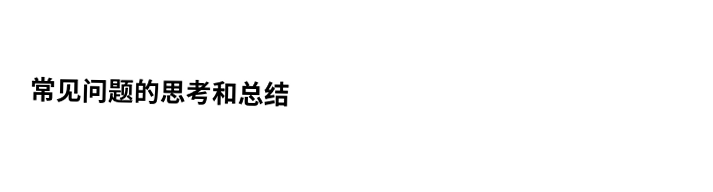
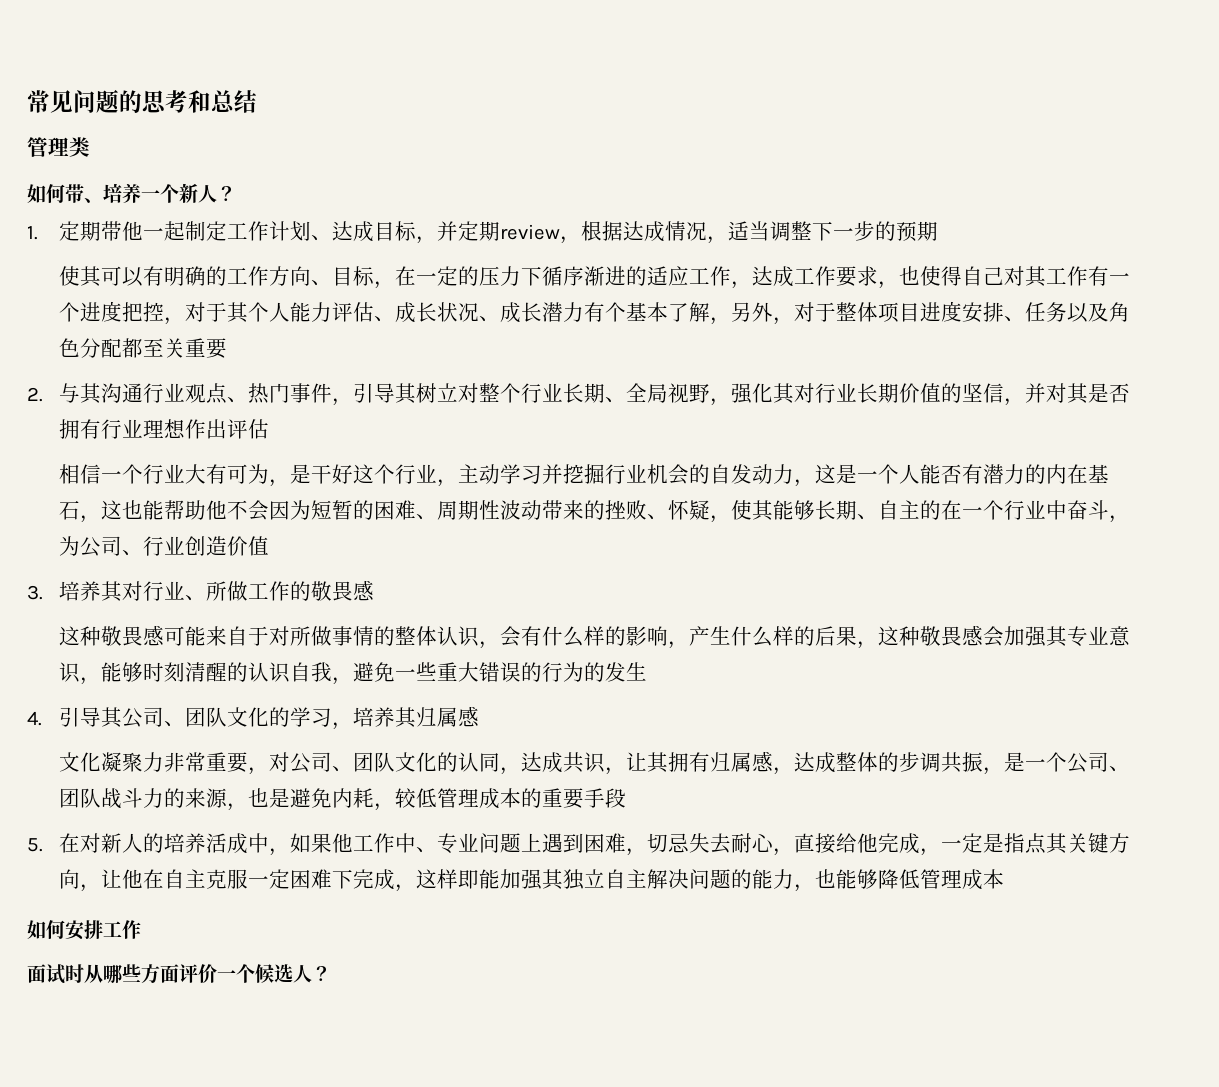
+ 管理类
+ 如何带、培养一个新人？
+ 1.定期带他一起制定工作计划、达成目标，并定期review，根据达成情况，适当调整下一步的预期
+ 使其可以有明确的工作方向、目标，在一定的压力下循序渐进的适应工作，达成工作要求，也使得自己对其工作有一个进度把控，对于其个人能力评估、成长状况、成长潜力有个基本了解，另外，对于整体项目进度安排、任务以及角色分配都至关重要
+ 2.与其沟通行业观点、热门事件，引导其树立对整个行业长期、全局视野，强化其对行业长期价值的坚信，并对其是否拥有行业理想作出评估
+ 相信一个行业大有可为，是干好这个行业，主动学习并挖掘行业机会的自发动力，这是一个人能否有潜力的内在基石，这也能帮助他不会因为短暂的困难、周期性波动带来的挫败、怀疑，使其能够长期、自主的在一个行业中奋斗，为公司、行业创造价值
+ 3.培养其对行业、所做工作的敬畏感
+ 这种敬畏感可能来自于对所做事情的整体认识，会有什么样的影响，产生什么样的后果，这种敬畏感会加强其专业意识，能够时刻清醒的认识自我，避免一些重大错误的行为的发生
+ 4.引导其公司、团队文化的学习，培养其归属感
+ 文化凝聚力非常重要，对公司、团队文化的认同，达成共识，让其拥有归属感，达成整体的步调共振，是一个公司、团队战斗力的来源，也是避免内耗，较低管理成本的重要手段
+ 5.在对新人的培养活成中，如果他工作中、专业问题上遇到困难，切忌失去耐心，直接给他完成，一定是指点其关键方向，让他在自主克服一定困难下完成，这样即能加强其独立自主解决问题的能力，也能够降低管理成本
+ 如何安排工作
+ 面试时从哪些方面评价一个候选人？

